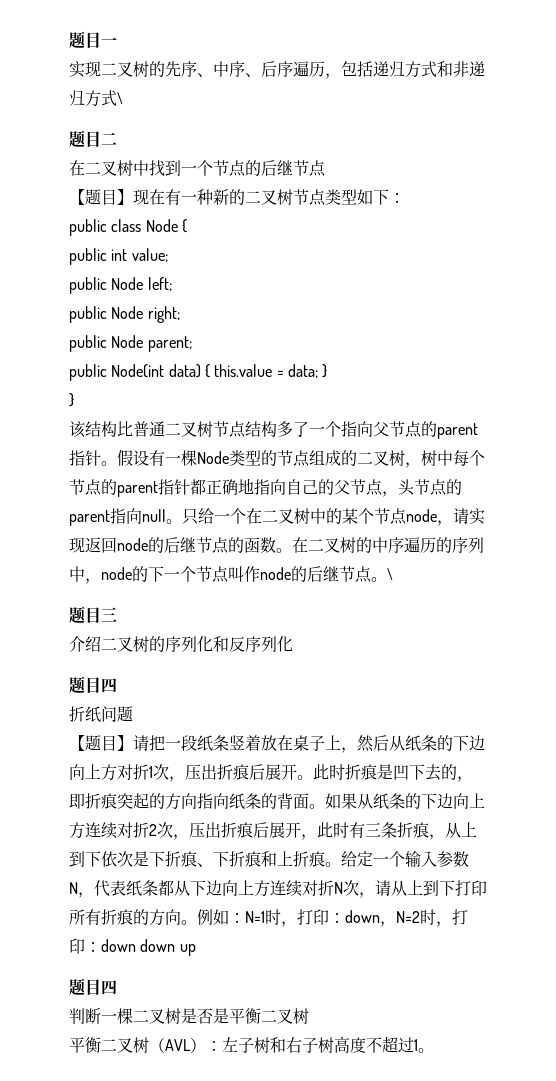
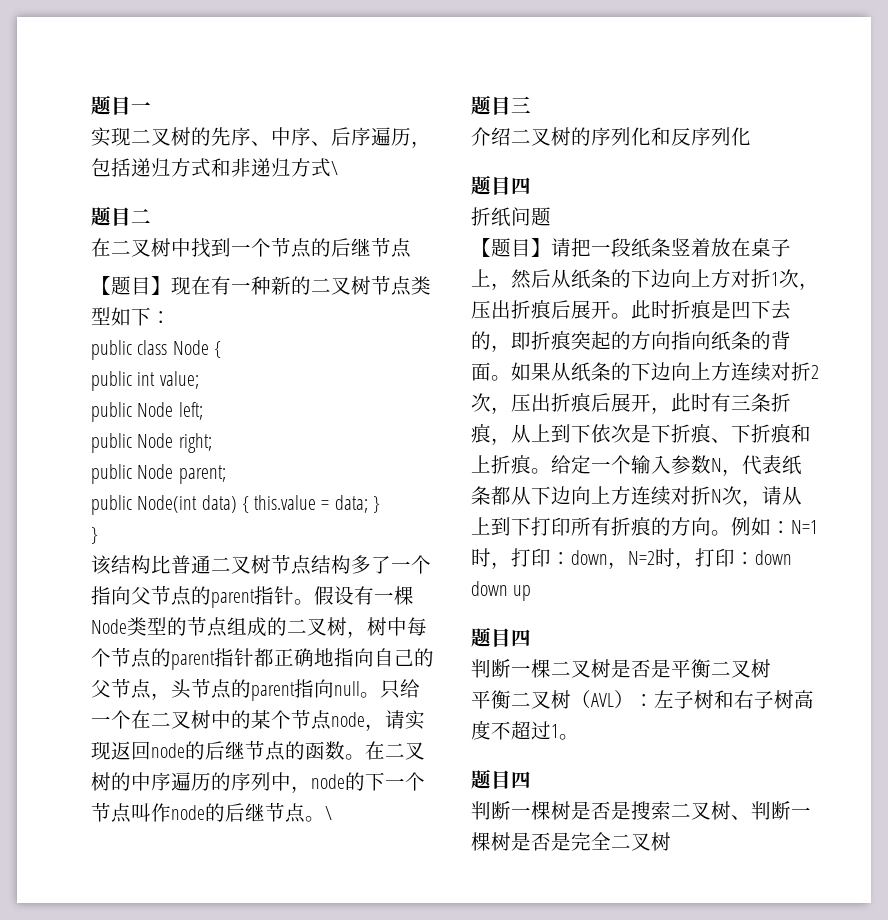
  平衡二叉树（AVL）：左子树和右子树高度不超过1。
+ 题目四
+ 判断一棵树是否是搜索二叉树、判断一棵树是否是完全二叉树

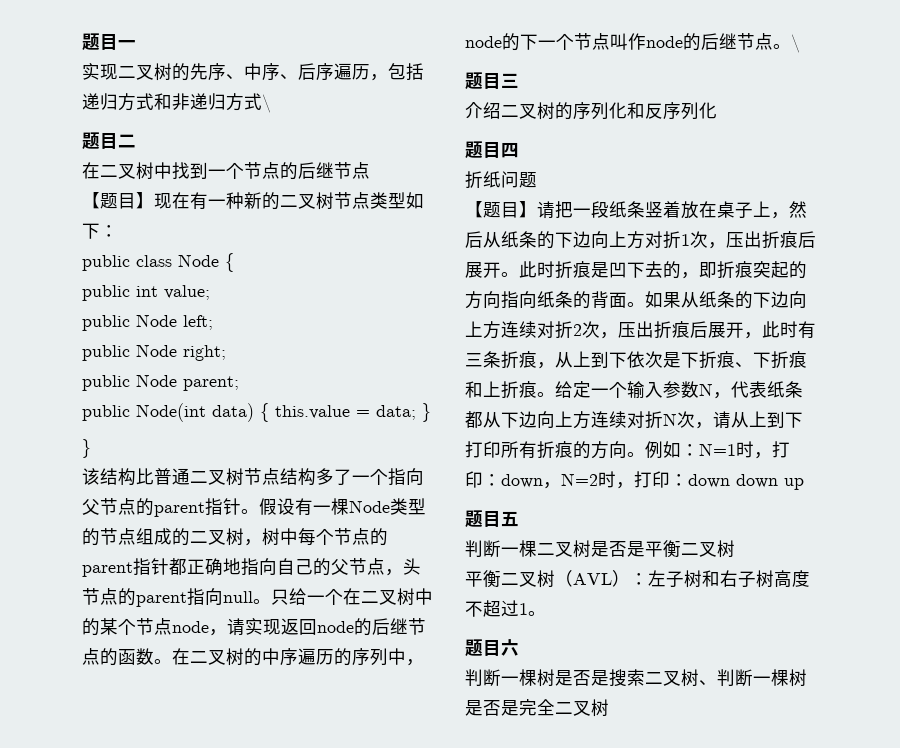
  例如：N=1时，打印：down，N=2时，打印：down down up
- 题目四
+ 题目五
  平衡二叉树（AVL）：左子树和右子树高度不超过1。
- 题目四
+ 题目六

